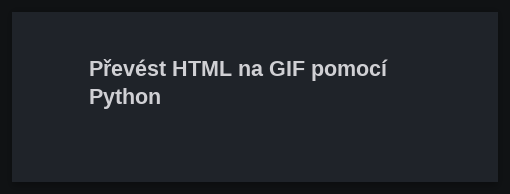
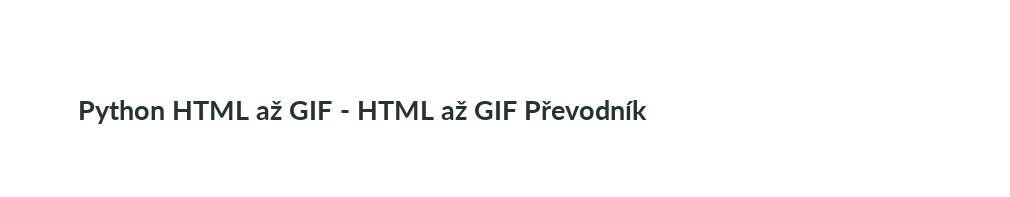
- Převést HTML na GIF pomocí Python
+ Python HTML až GIF - HTML až GIF Převodník

